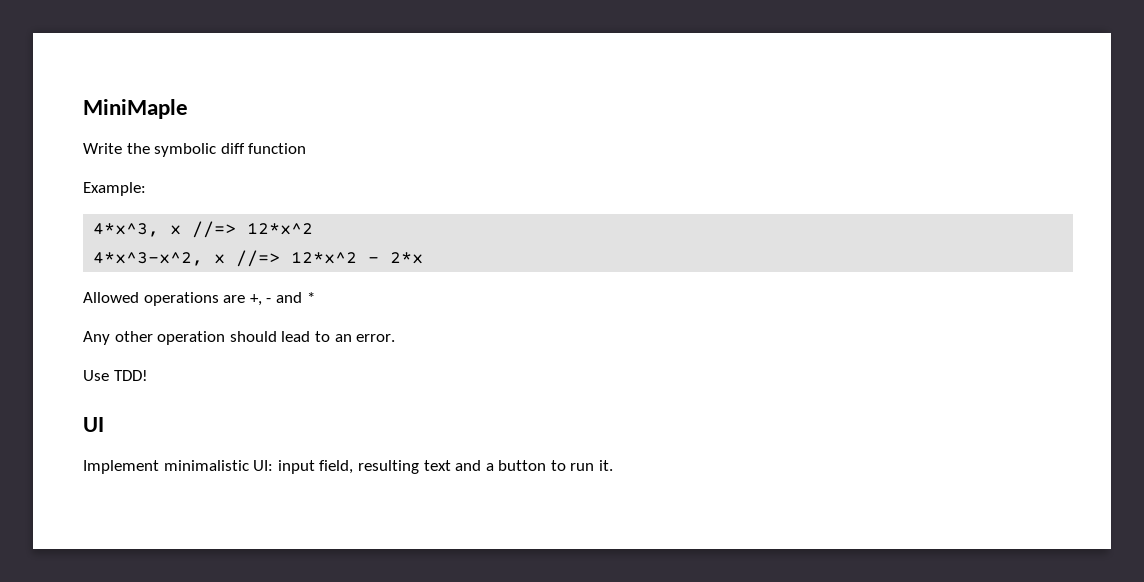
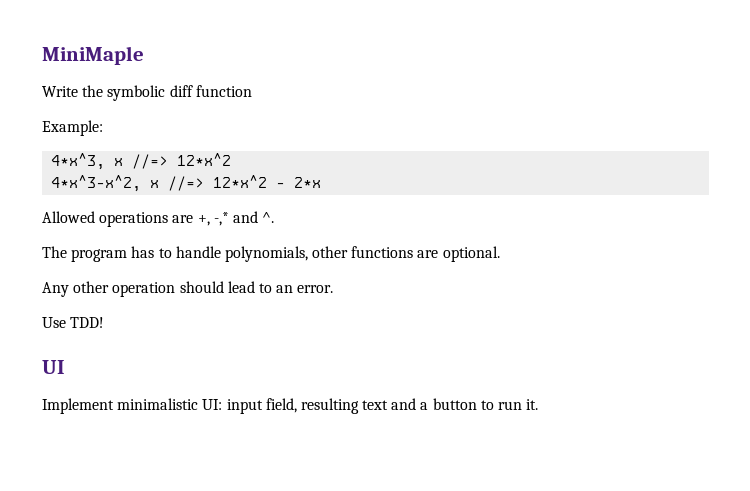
- Allowed operations are +, - and *
+ Allowed operations are +, -,* and ^.
+ The program has to handle polynomials, other functions are optional.

